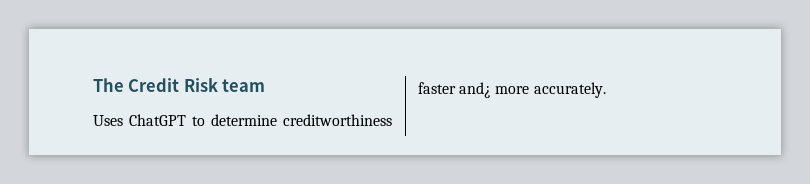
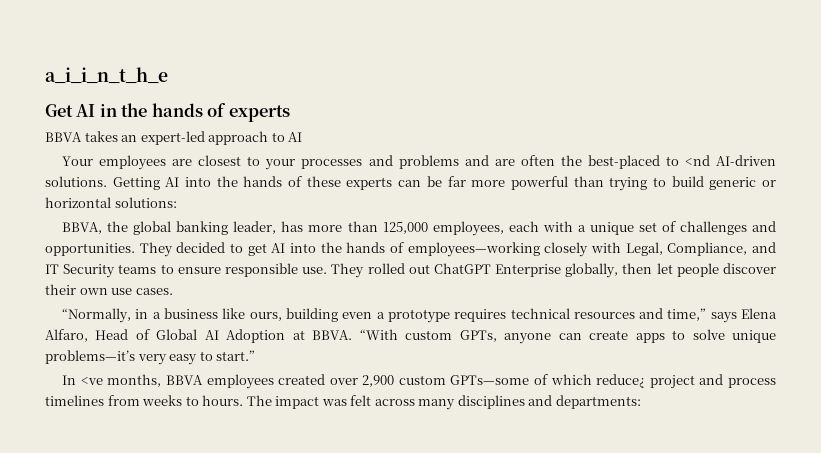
- The Credit Risk team
- Uses ChatGPT to determine creditworthiness faster and¿ more accurately.
+ a_i_i_n_t_h_e
+ Get AI in the hands of experts
+ BBVA takes an expert-led approach to AI
+ Your employees are closest to your processes and problems and are often the best-placed to <nd AI-driven solutions. Getting AI into the hands of these experts can be far more powerful than trying to build generic or horizontal solutions:
+ BBVA, the global banking leader, has more than 125,000 employees, each with a unique set of challenges and opportunities. They decided to get AI into the hands of employees—working closely with Legal, Compliance, and IT Security teams to ensure responsible use. They rolled out ChatGPT Enterprise globally, then let people discover their own use cases.
+ “Normally, in a business like ours, building even a prototype requires technical resources and time,” says Elena Alfaro, Head of Global AI Adoption at BBVA. “With custom GPTs, anyone can create apps to solve unique problems—it’s very easy to start.”
+ In <ve months, BBVA employees created over 2,900 custom GPTs—some of which reduce¿ project and process timelines from weeks to hours. The impact was felt across many disciplines and departments:

